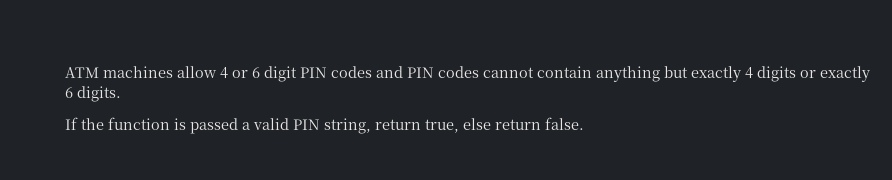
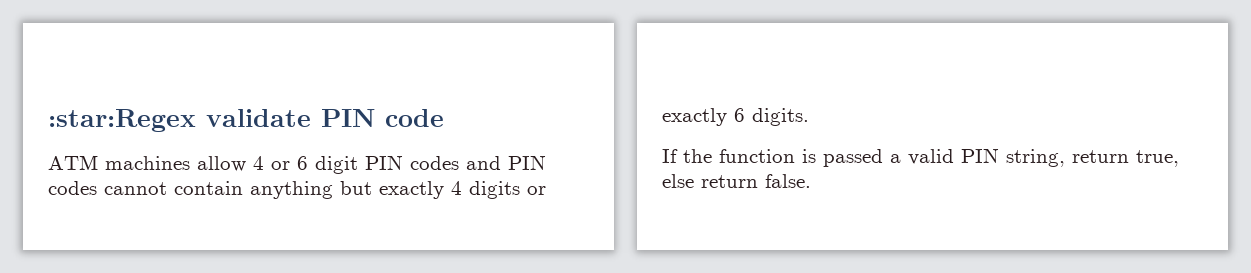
+ :star:Regex validate PIN code

